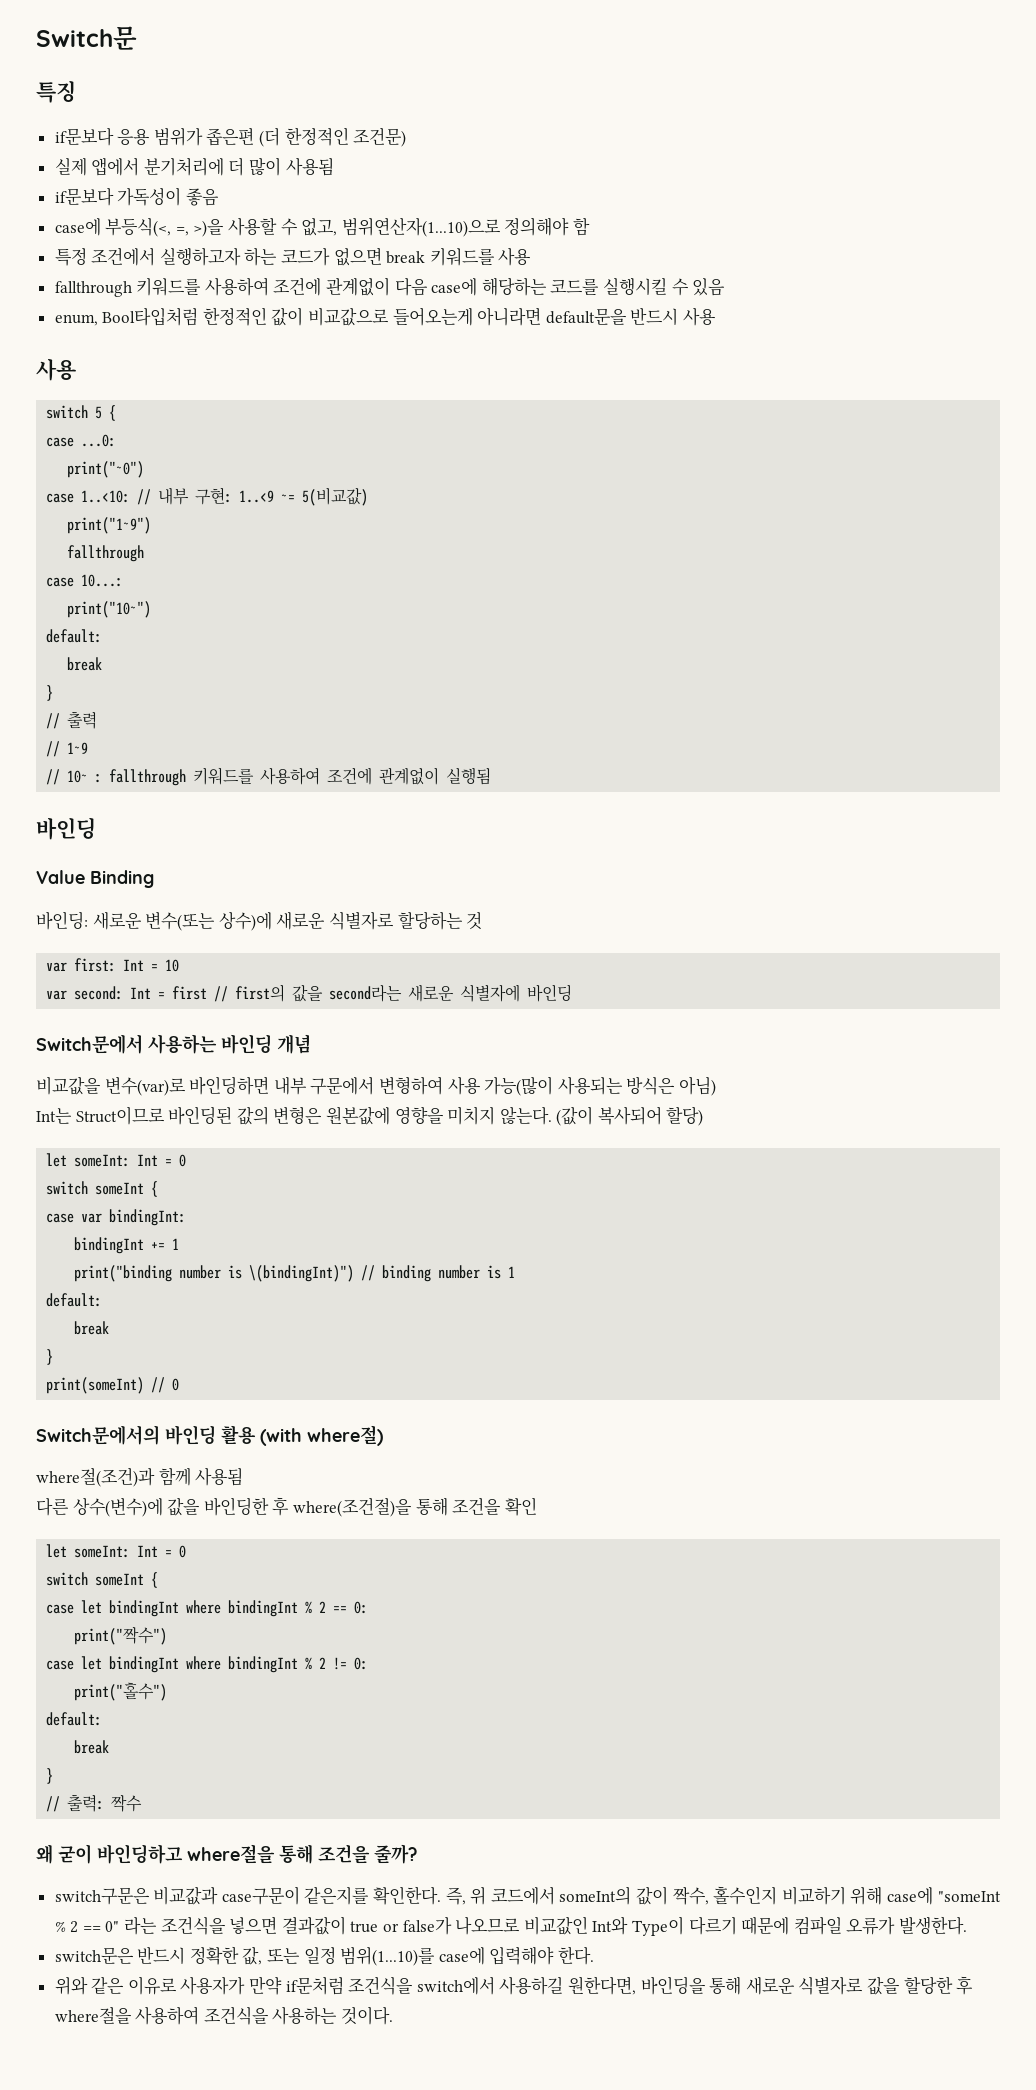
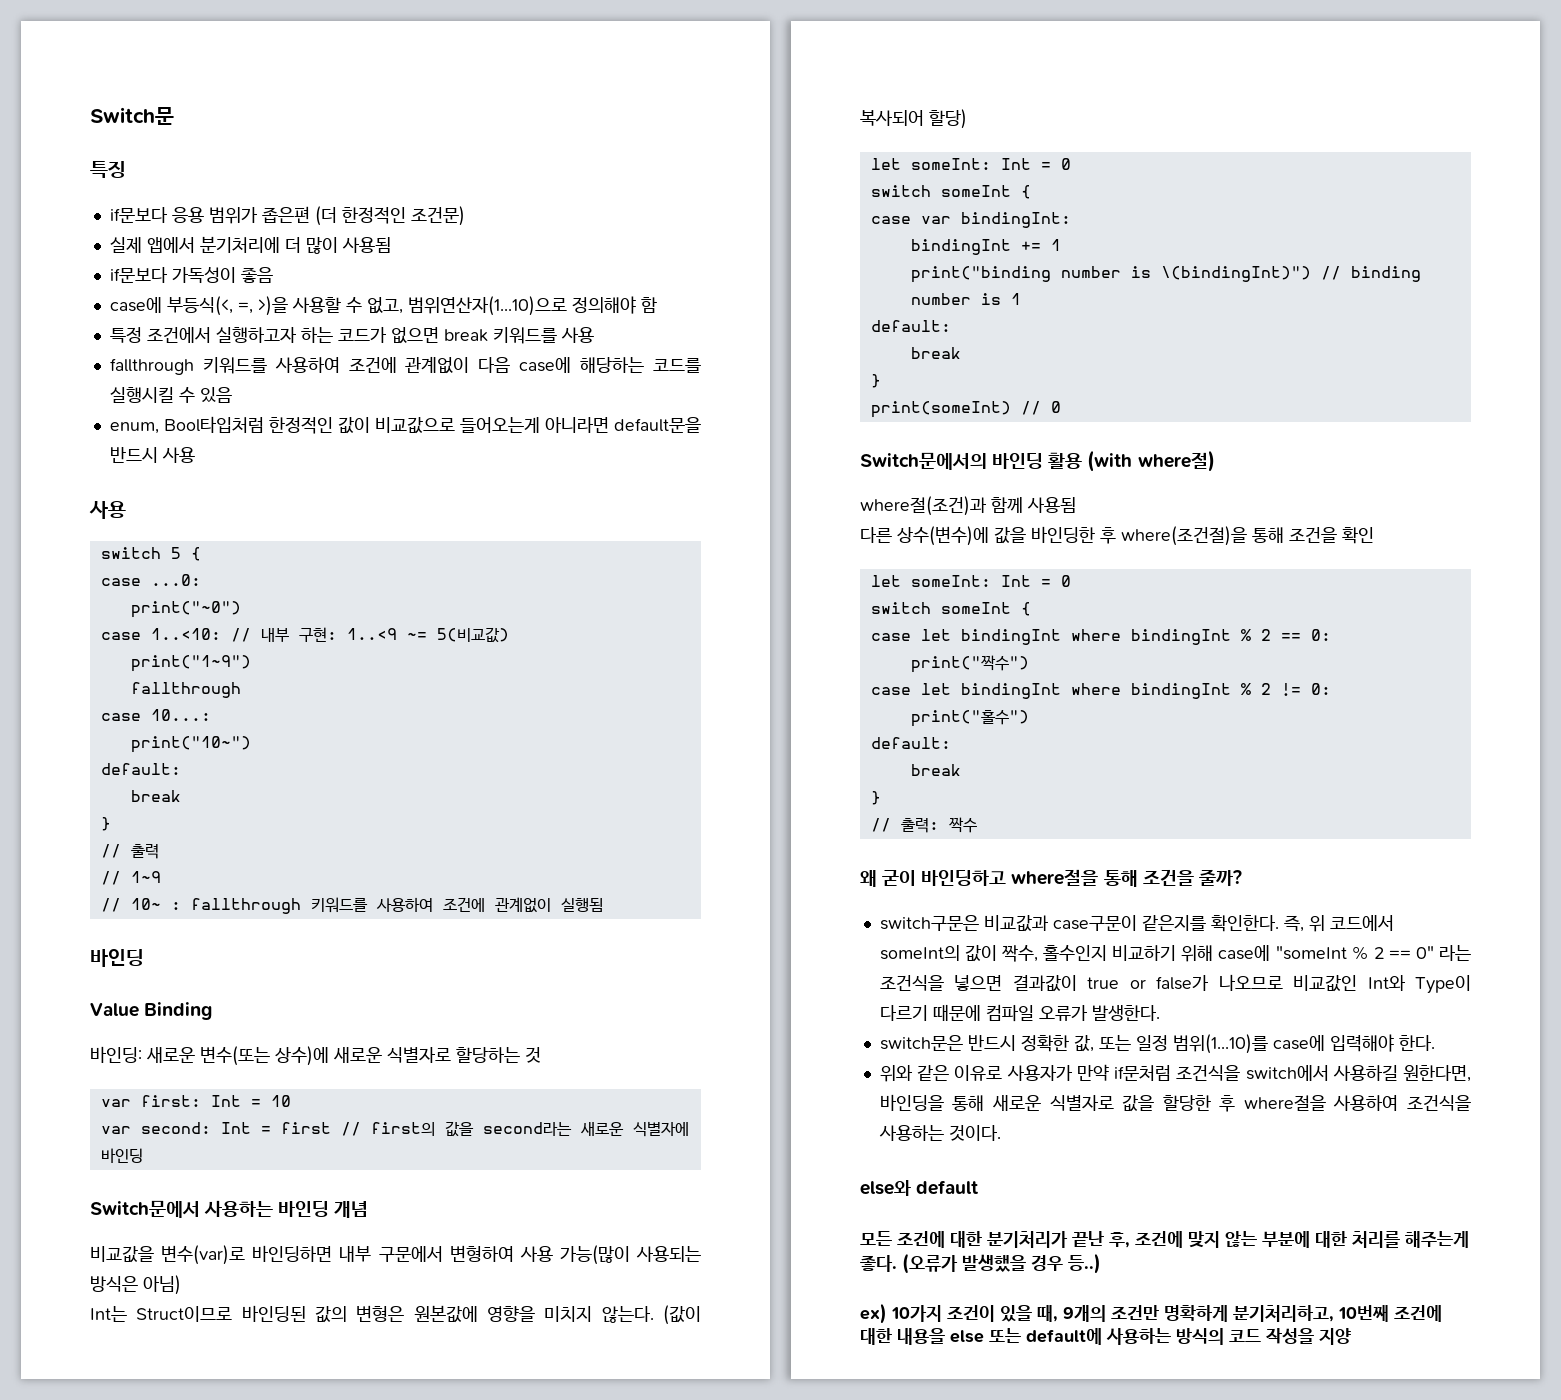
+ else와 default
+ 모든 조건에 대한 분기처리가 끝난 후, 조건에 맞지 않는 부분에 대한 처리를 해주는게 좋다. (오류가 발생했을 경우 등..)
+ ex) 10가지 조건이 있을 때, 9개의 조건만 명확하게 분기처리하고, 10번째 조건에 대한 내용을 else 또는 default에 사용하는 방식의 코드 작성을 지양

